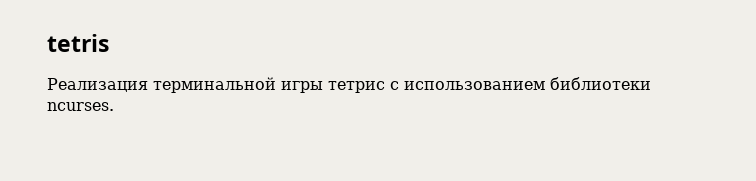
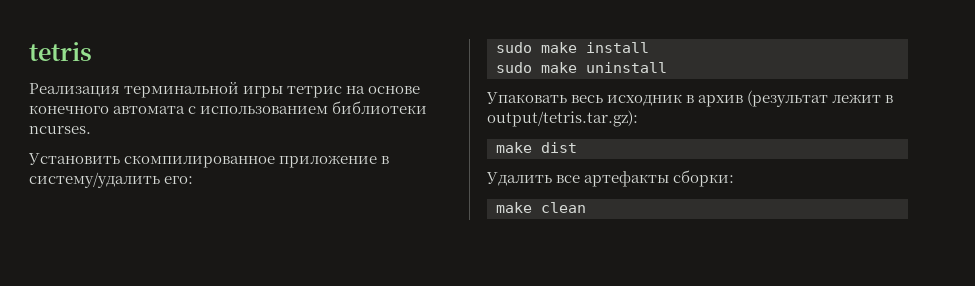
- Реализация терминальной игры тетрис с использованием библиотеки ncurses.
+ Реализация терминальной игры тетрис на основе конечного автомата с использованием библиотеки ncurses.
+ Установить скомпилированное приложение в систему/удалить его:
+ sudo make install
+ sudo make uninstall
+ Упаковать весь исходник в архив (результат лежит в output/tetris.tar.gz):
+ make dist
+ Удалить все артефакты сборки:
+ make clean

